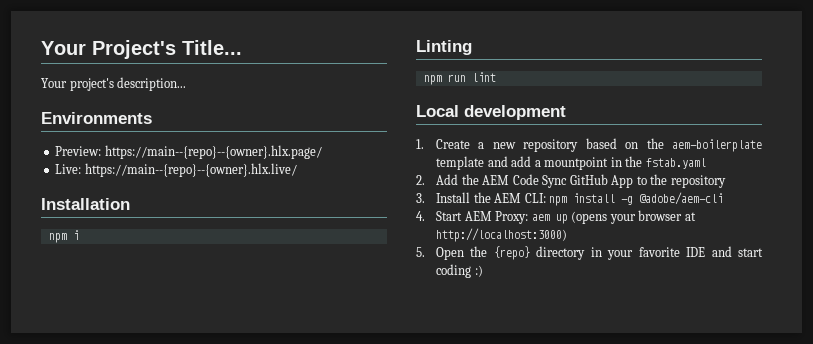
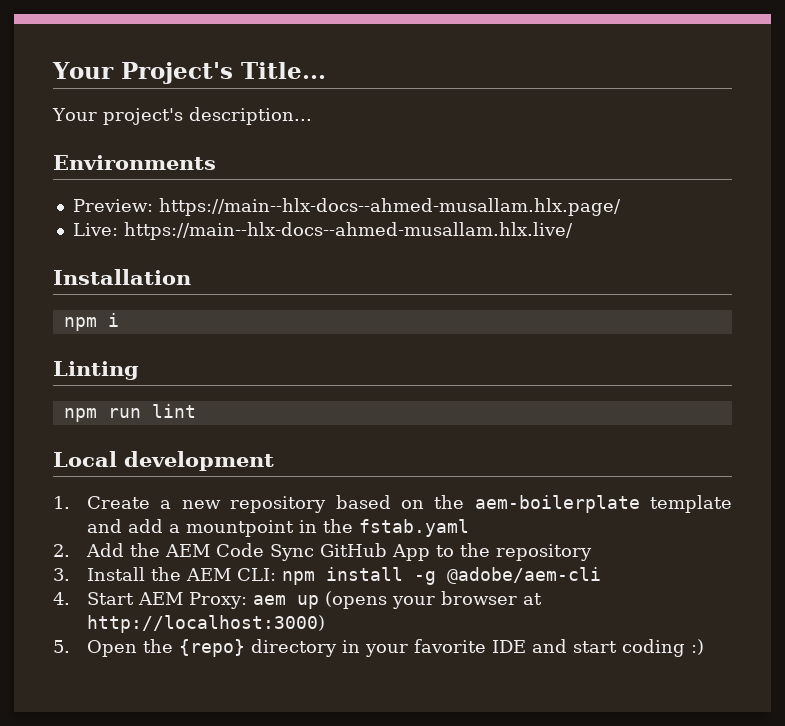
- Preview: https://main--{repo}--{owner}.hlx.page/
+ Preview: https://main--hlx-docs--ahmed-musallam.hlx.page/
- Live: https://main--{repo}--{owner}.hlx.live/
+ Live: https://main--hlx-docs--ahmed-musallam.hlx.live/

